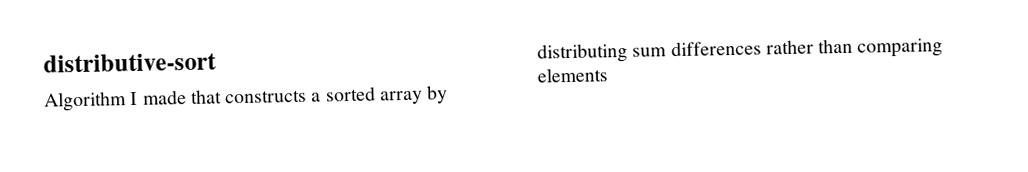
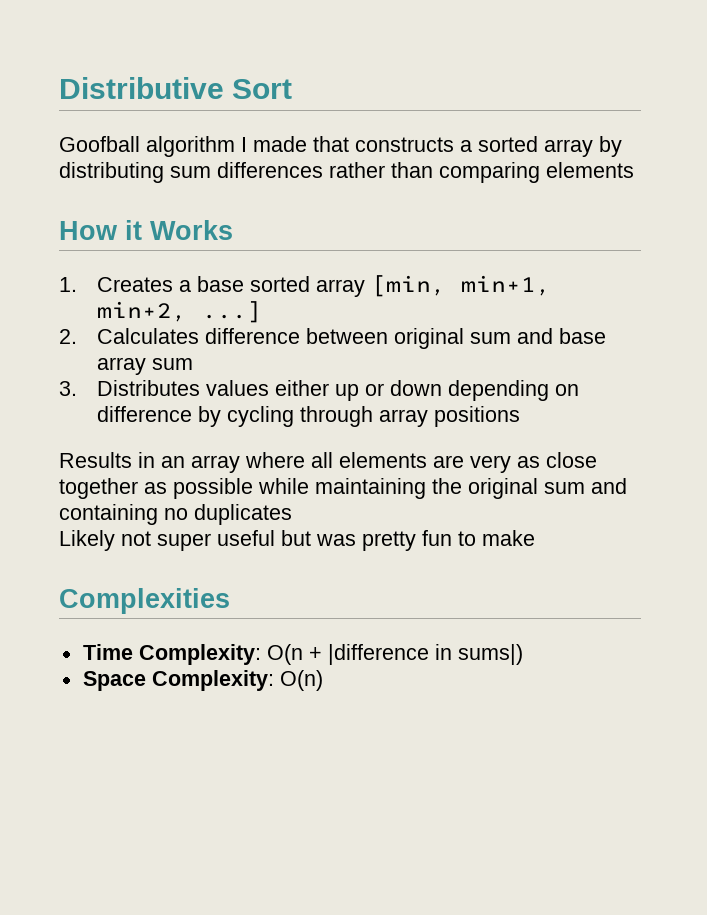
- distributive-sort
- Algorithm I made that constructs a sorted array by distributing sum differences rather than comparing elements
+ Distributive Sort
+ Goofball algorithm I made that constructs a sorted array by distributing sum differences rather than comparing elements
+ How it Works
+ 1. Creates a base sorted array [min, min+1, min+2, ...]
+ 2. Calculates difference between original sum and base array sum
+ 3. Distributes values either up or down depending on difference by cycling through array positions
+ Results in an array where all elements are very as close together as possible while maintaining the original sum and containing no duplicates
+ Likely not super useful but was pretty fun to make
+ Complexities
+ Time Complexity: O(n + |difference in sums|)
+ Space Complexity: O(n)

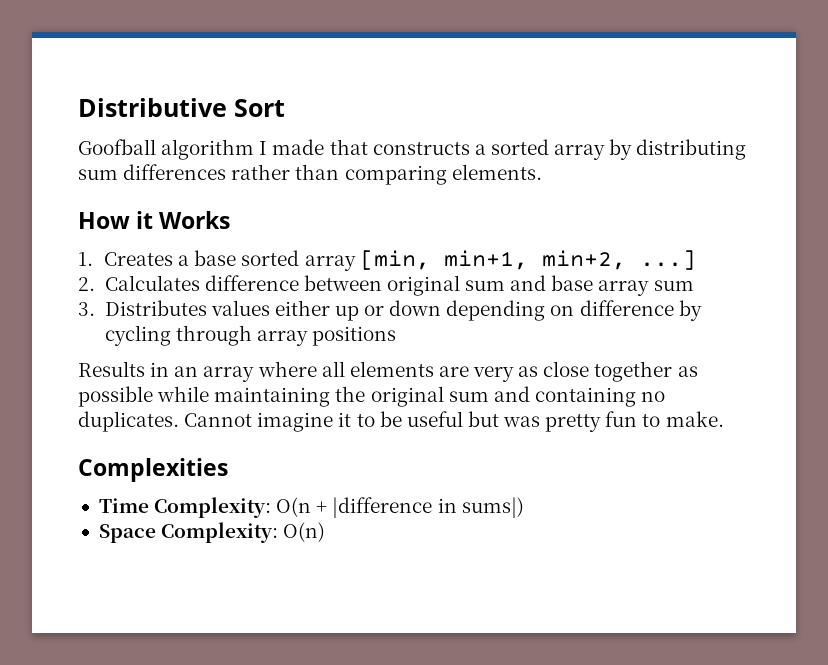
- Goofball algorithm I made that constructs a sorted array by distributing sum differences rather than comparing elements
+ Goofball algorithm I made that constructs a sorted array by distributing sum differences rather than comparing elements.
- Results in an array where all elements are very as close together as possible while maintaining the original sum and containing no duplicates
- Likely not super useful but was pretty fun to make
+ Results in an array where all elements are very as close together as possible while maintaining the original sum and containing no duplicates. Cannot imagine it to be useful but was pretty fun to make.

